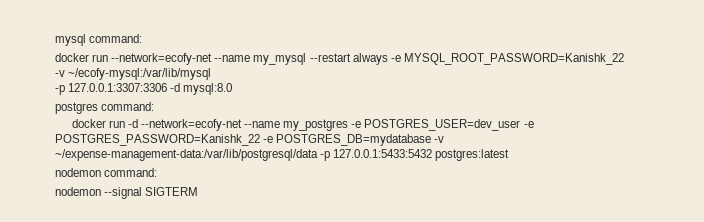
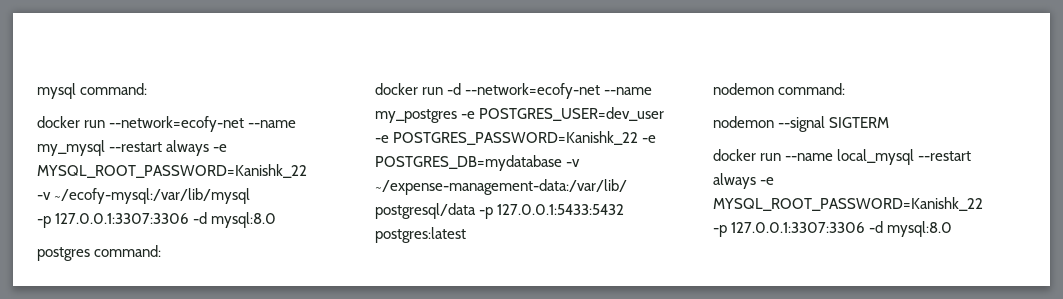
+ docker run --name local_mysql --restart always -e MYSQL_ROOT_PASSWORD=Kanishk_22
+ -p 127.0.0.1:3307:3306 -d mysql:8.0

